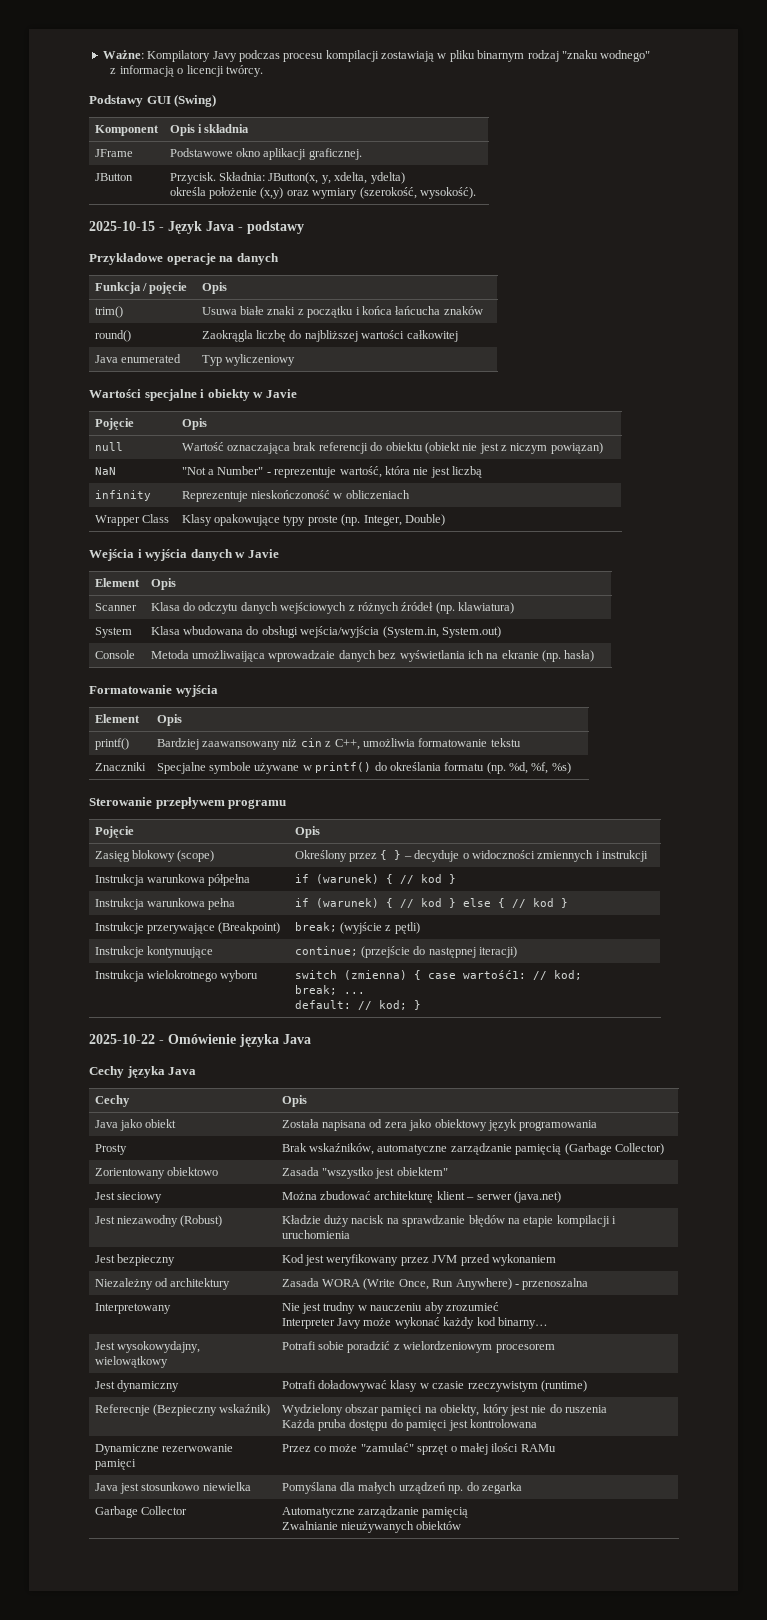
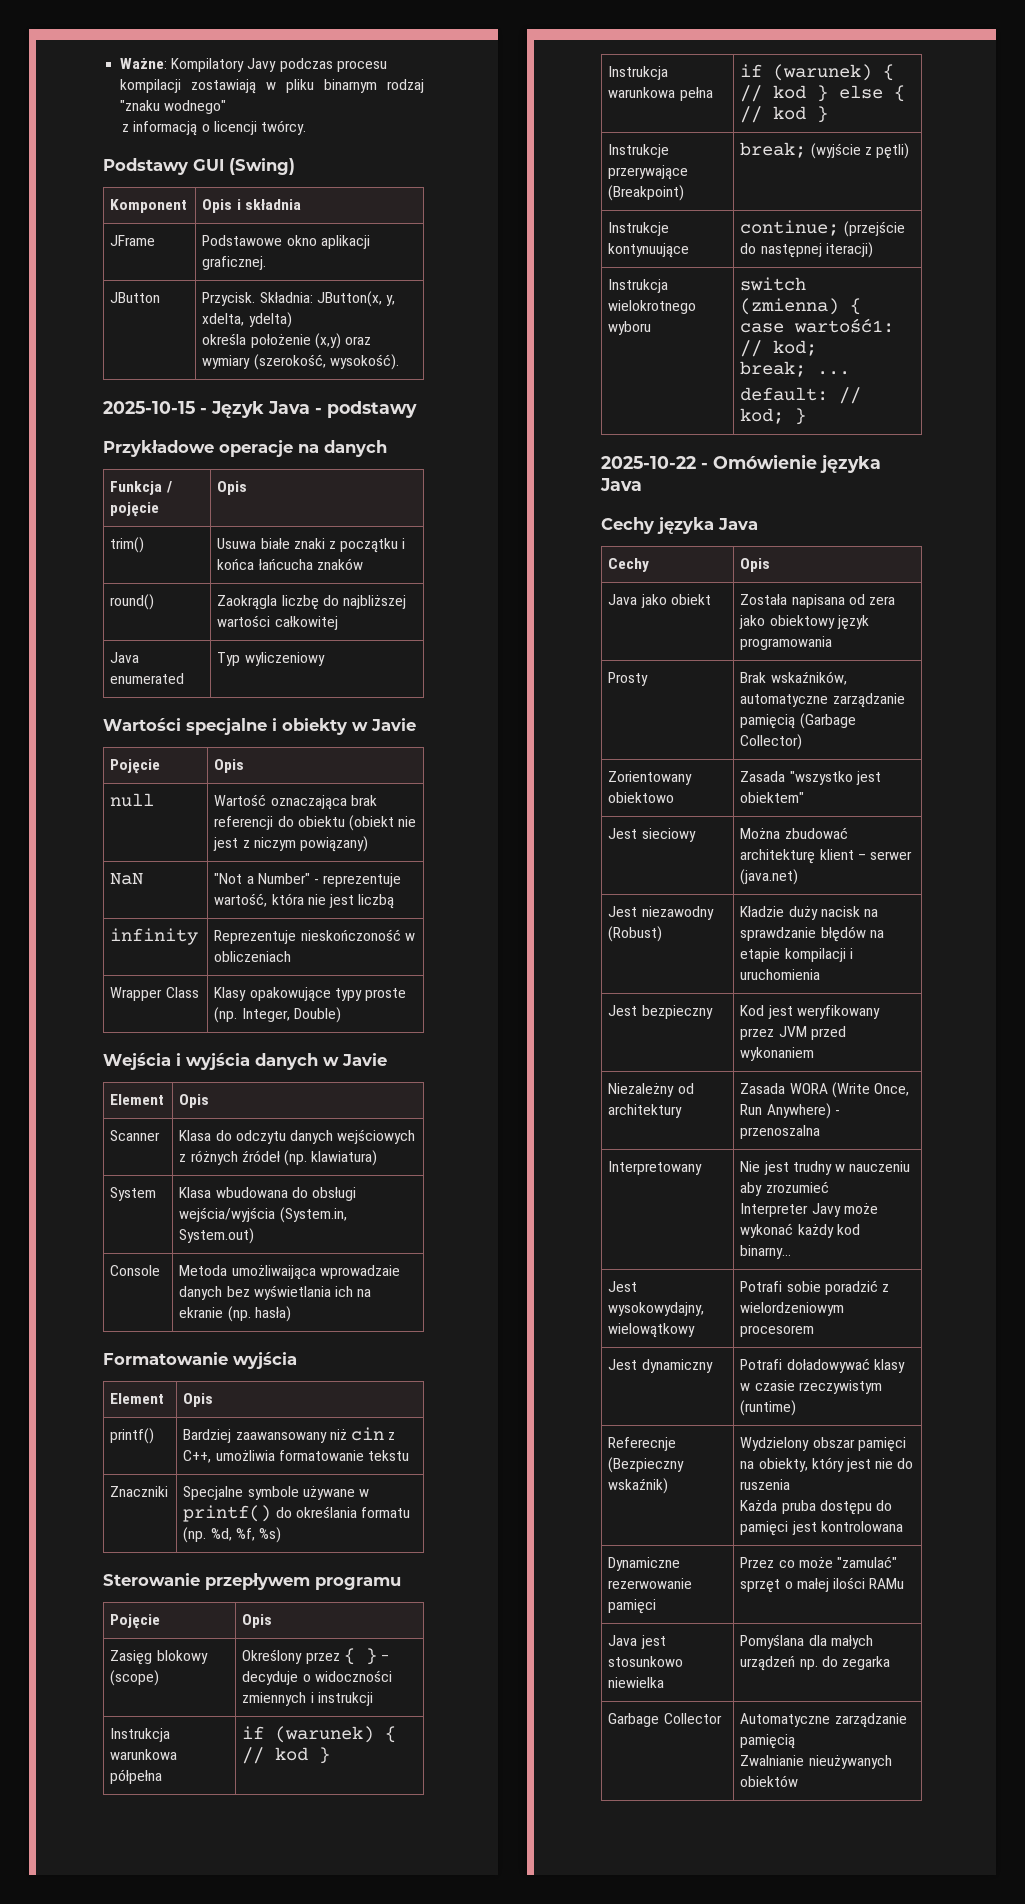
- null | Wartość oznaczająca brak referencji do obiektu (obiekt nie jest z niczym powiązan)
+ null | Wartość oznaczająca brak referencji do obiektu (obiekt nie jest z niczym powiązany)

